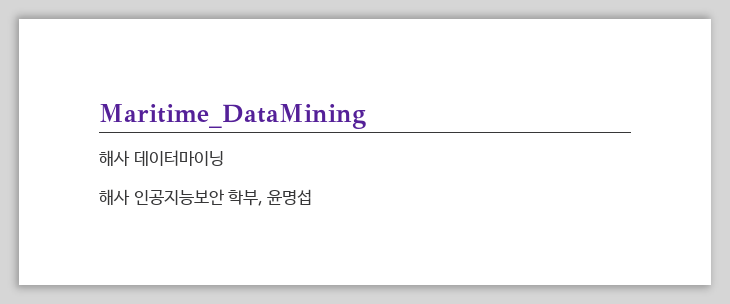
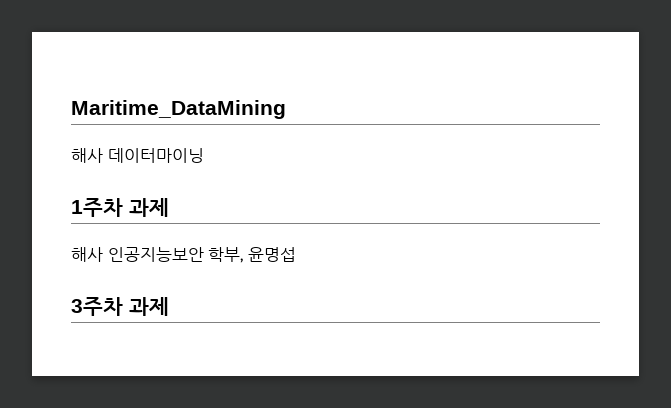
+ 1주차 과제
+ 3주차 과제

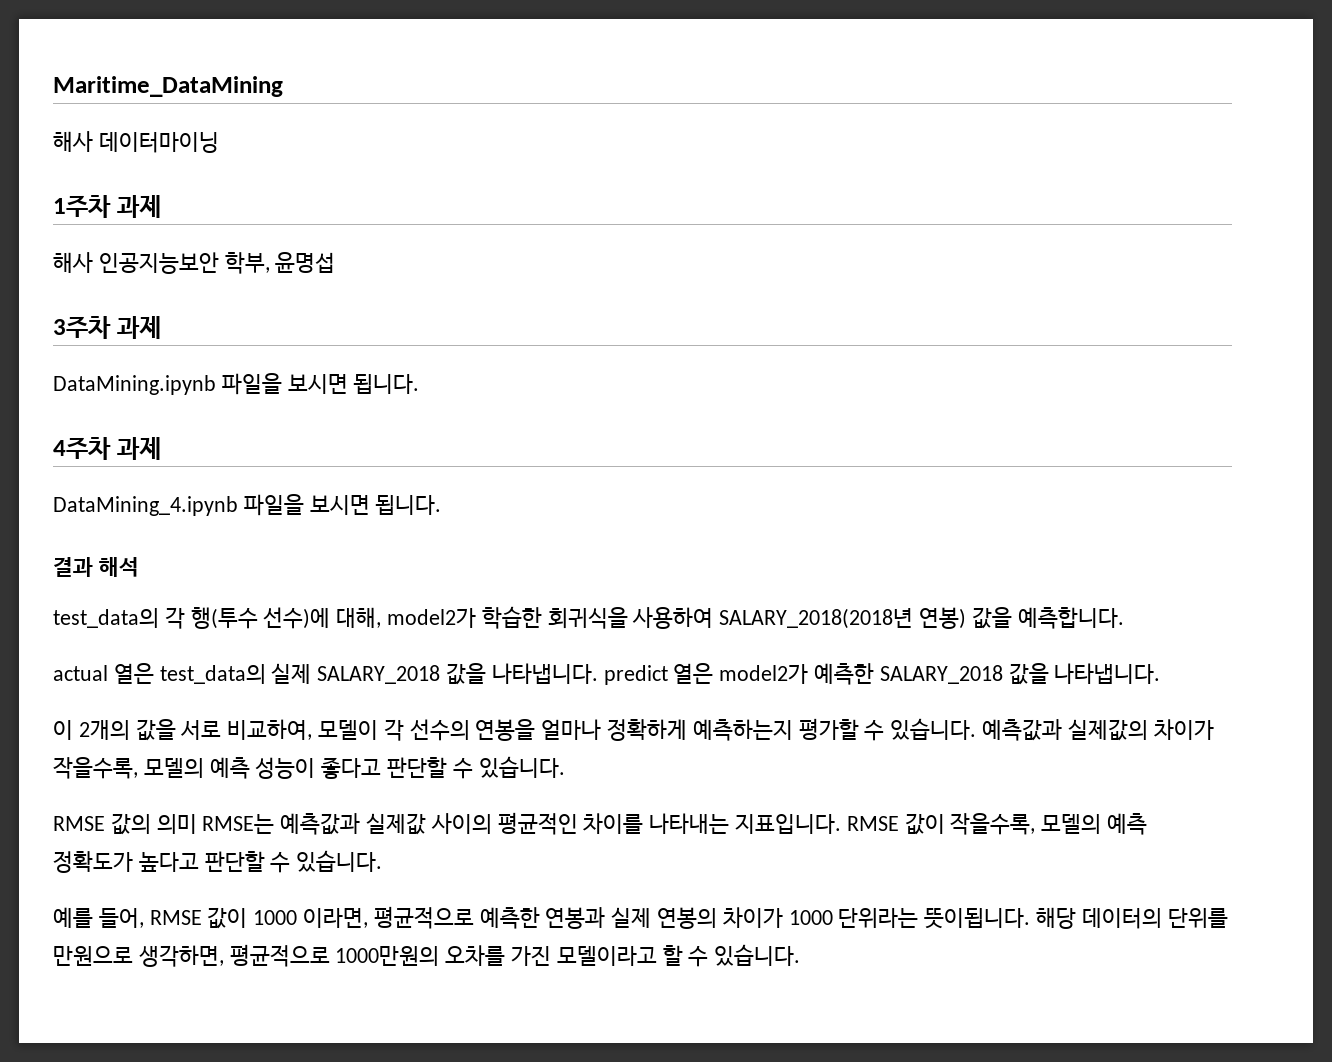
+ DataMining.ipynb 파일을 보시면 됩니다.
+ 4주차 과제
+ DataMining_4.ipynb 파일을 보시면 됩니다.
+ 결과 해석
+ test_data의 각 행(투수 선수)에 대해, model2가 학습한 회귀식을 사용하여 SALARY_2018(2018년 연봉) 값을 예측합니다.
+ actual 열은 test_data의 실제 SALARY_2018 값을 나타냅니다. predict 열은 model2가 예측한 SALARY_2018 값을 나타냅니다.
+ 이 2개의 값을 서로 비교하여, 모델이 각 선수의 연봉을 얼마나 정확하게 예측하는지 평가할 수 있습니다. 예측값과 실제값의 차이가 작을수록, 모델의 예측 성능이 좋다고 판단할 수 있습니다.
+ RMSE 값의 의미 RMSE는 예측값과 실제값 사이의 평균적인 차이를 나타내는 지표입니다. RMSE 값이 작을수록, 모델의 예측 정확도가 높다고 판단할 수 있습니다.
+ 예를 들어, RMSE 값이 1000 이라면, 평균적으로 예측한 연봉과 실제 연봉의 차이가 1000 단위라는 뜻이됩니다. 해당 데이터의 단위를 만원으로 생각하면, 평균적으로 1000만원의 오차를 가진 모델이라고 할 수 있습니다.

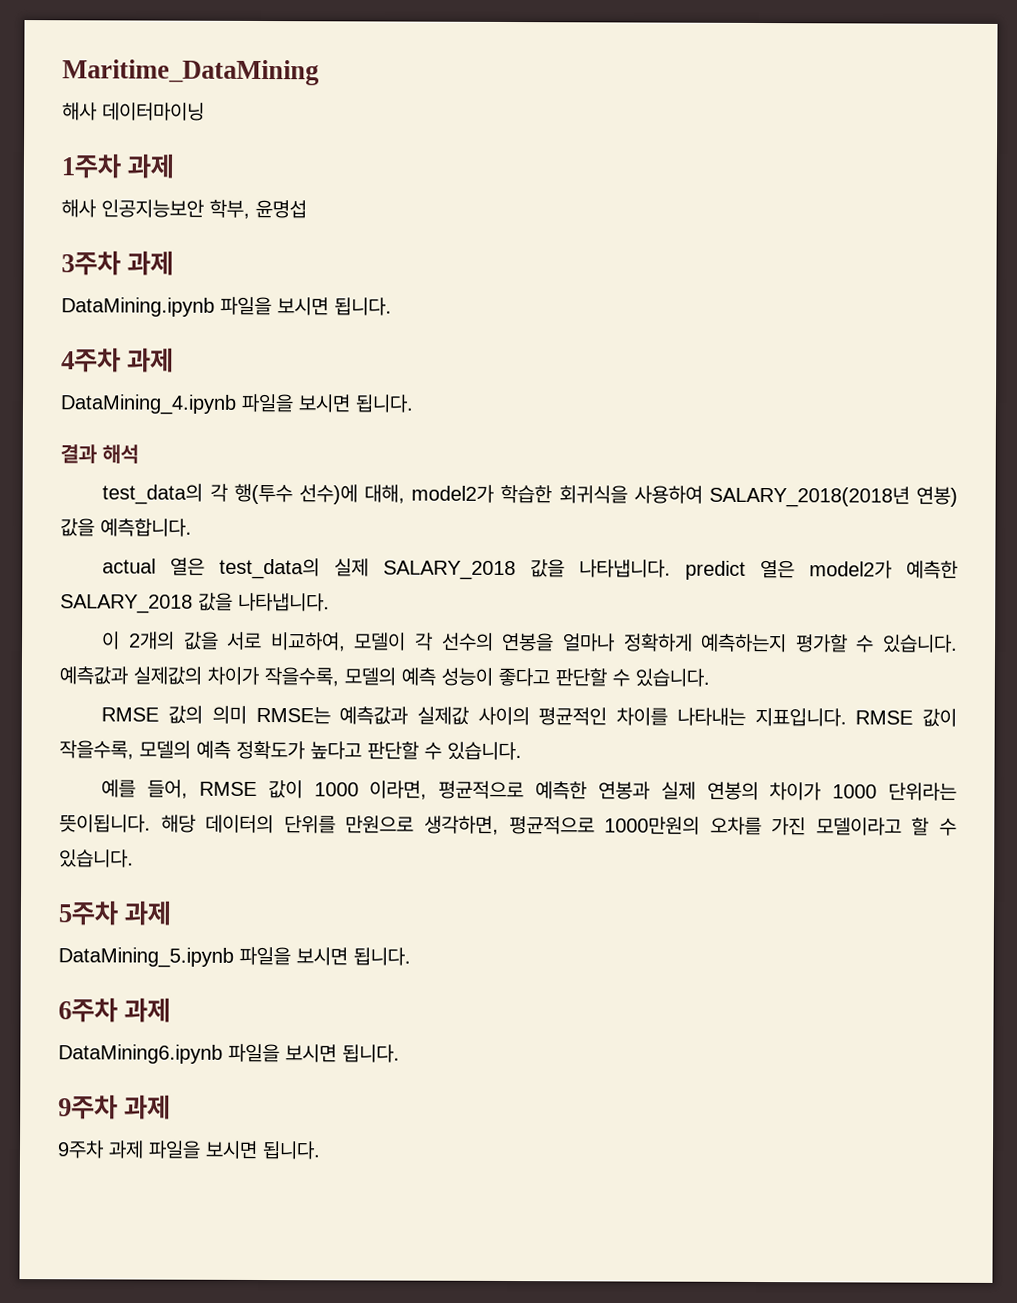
+ 5주차 과제
+ DataMining_5.ipynb 파일을 보시면 됩니다.
+ 6주차 과제
+ DataMining6.ipynb 파일을 보시면 됩니다.
+ 9주차 과제
+ 9주차 과제 파일을 보시면 됩니다.

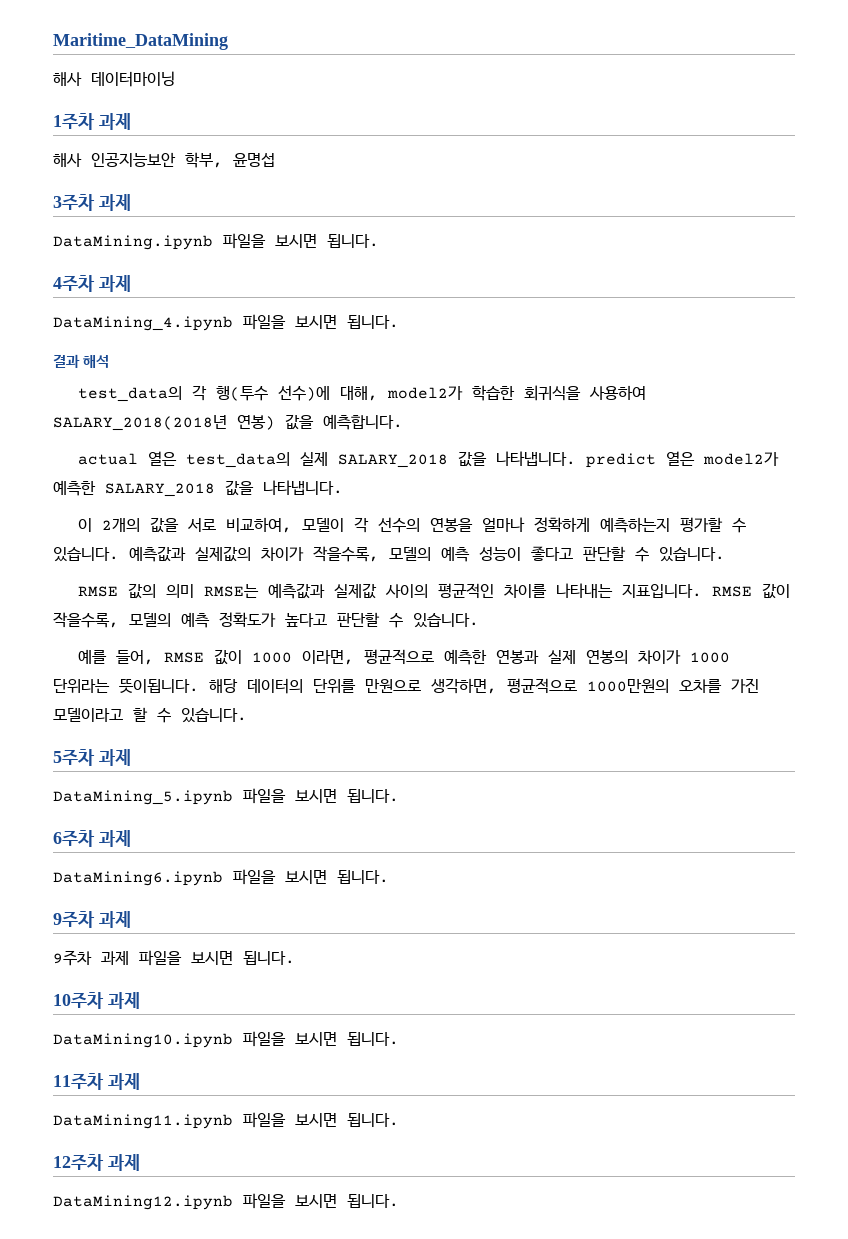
+ 10주차 과제
+ DataMining10.ipynb 파일을 보시면 됩니다.
+ 11주차 과제
+ DataMining11.ipynb 파일을 보시면 됩니다.
+ 12주차 과제
+ DataMining12.ipynb 파일을 보시면 됩니다.

